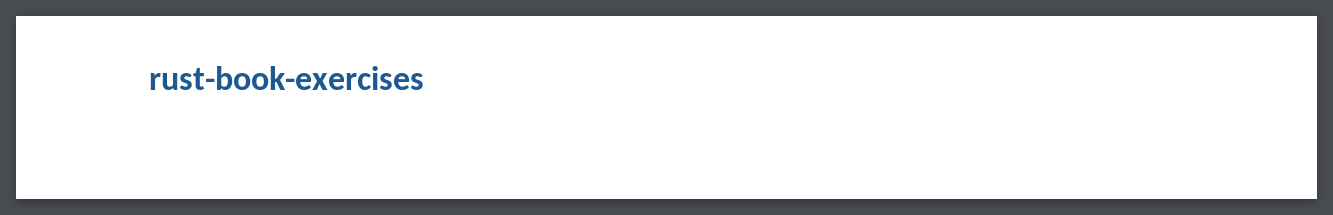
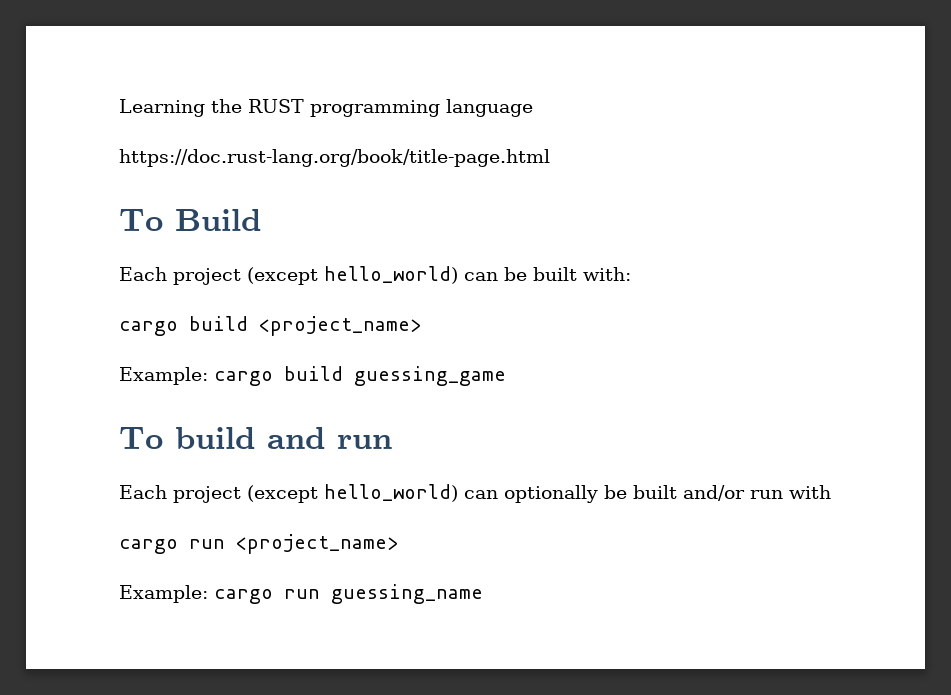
- rust-book-exercises
+ Learning the RUST programming language
+ https://doc.rust-lang.org/book/title-page.html
+ To Build
+ Each project (except hello_world) can be built with:
+ cargo build <project_name>
+ Example: cargo build guessing_game
+ To build and run
+ Each project (except hello_world) can optionally be built and/or run with
+ cargo run <project_name>
+ Example: cargo run guessing_name

